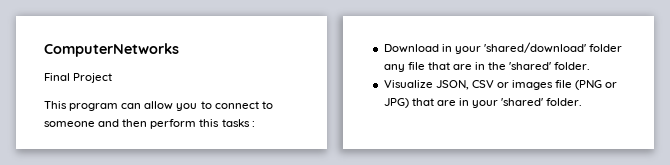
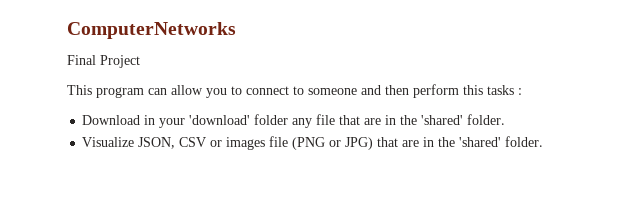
- Download in your 'shared/download' folder any file that are in the 'shared' folder.
+ Download in your 'download' folder any file that are in the 'shared' folder.
- Visualize JSON, CSV or images file (PNG or JPG) that are in your 'shared' folder.
+ Visualize JSON, CSV or images file (PNG or JPG) that are in the 'shared' folder.

